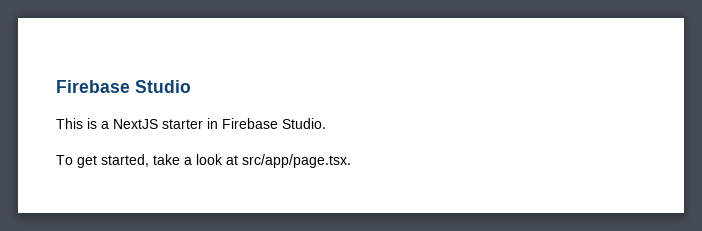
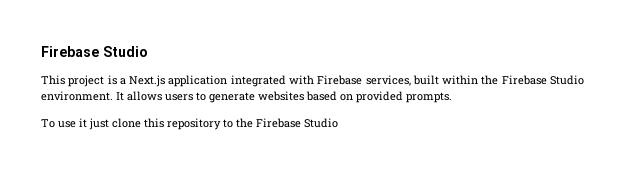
- This is a NextJS starter in Firebase Studio.
- To get started, take a look at src/app/page.tsx.
+ This project is a Next.js application integrated with Firebase services, built within the Firebase Studio environment. It allows users to generate websites based on provided prompts.
+ To use it just clone this repository to the Firebase Studio

